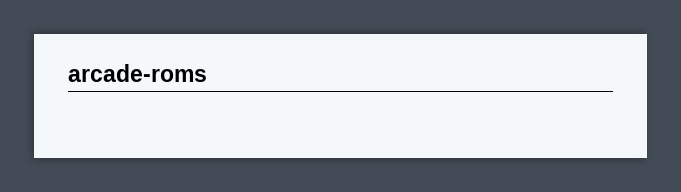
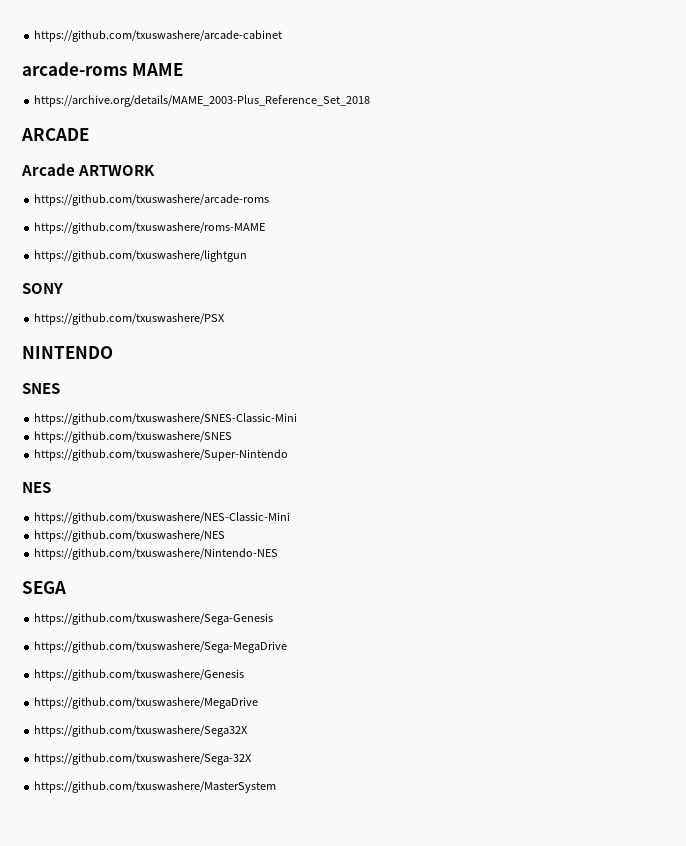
- arcade-roms
+ https://github.com/txuswashere/arcade-cabinet
+ arcade-roms MAME
+ https://archive.org/details/MAME_2003-Plus_Reference_Set_2018
+ ARCADE
+ Arcade ARTWORK
+ https://github.com/txuswashere/arcade-roms
+ https://github.com/txuswashere/roms-MAME
+ https://github.com/txuswashere/lightgun
+ SONY
+ https://github.com/txuswashere/PSX
+ NINTENDO
+ SNES
+ https://github.com/txuswashere/SNES-Classic-Mini
+ https://github.com/txuswashere/SNES
+ https://github.com/txuswashere/Super-Nintendo
+ NES
+ https://github.com/txuswashere/NES-Classic-Mini
+ https://github.com/txuswashere/NES
+ https://github.com/txuswashere/Nintendo-NES
+ SEGA
+ https://github.com/txuswashere/Sega-Genesis
+ https://github.com/txuswashere/Sega-MegaDrive
+ https://github.com/txuswashere/Genesis
+ https://github.com/txuswashere/MegaDrive
+ https://github.com/txuswashere/Sega32X
+ https://github.com/txuswashere/Sega-32X
+ https://github.com/txuswashere/MasterSystem

